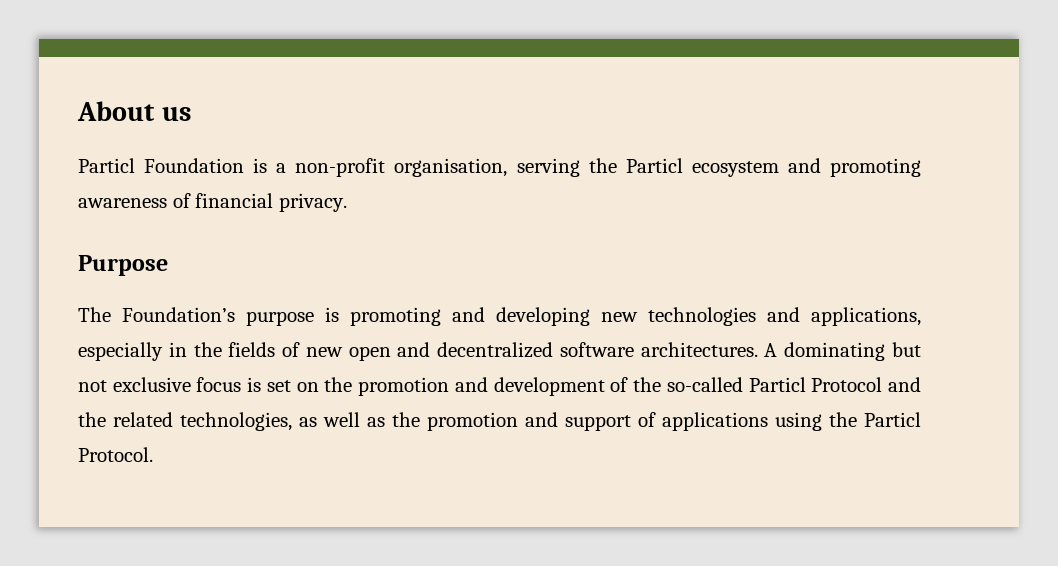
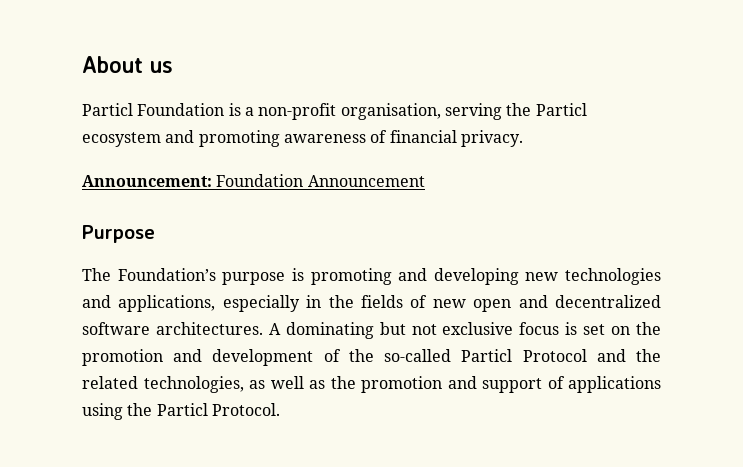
+ Announcement: Foundation Announcement

